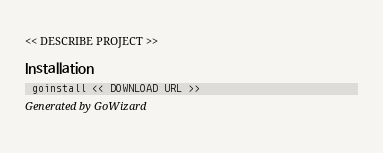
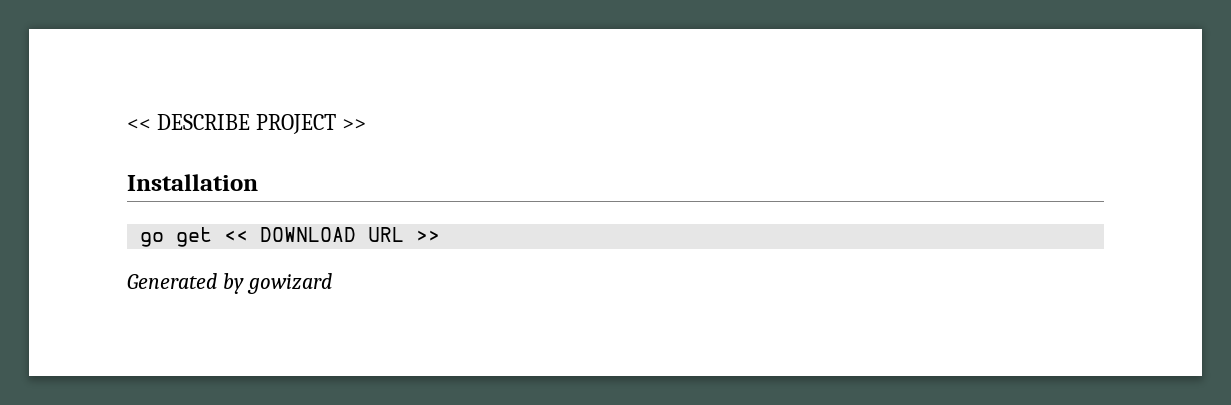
- goinstall << DOWNLOAD URL >>
+ go get << DOWNLOAD URL >>
- Generated by GoWizard
+ Generated by gowizard

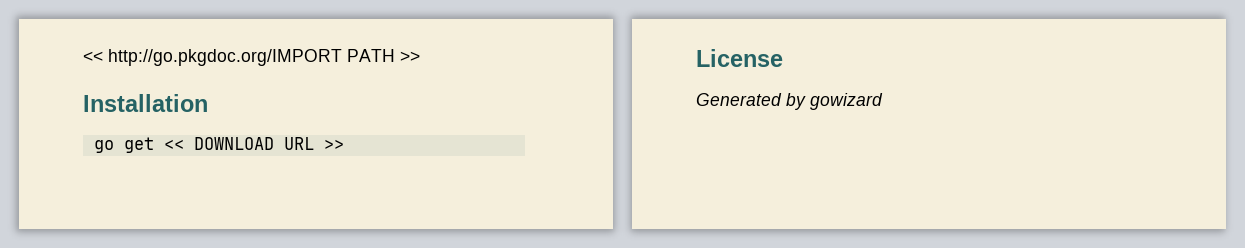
- << DESCRIBE PROJECT >>
+ << http://go.pkgdoc.org/IMPORT PATH >>
+ License

